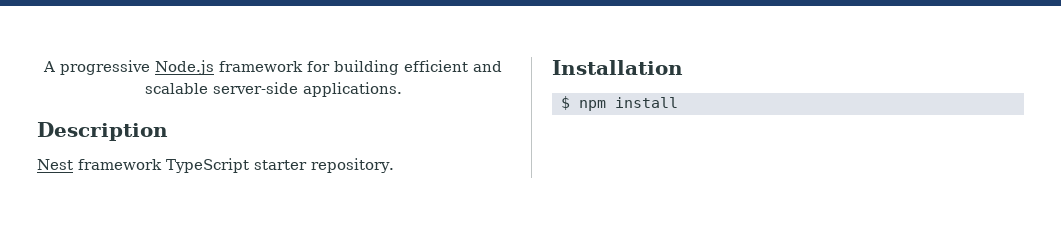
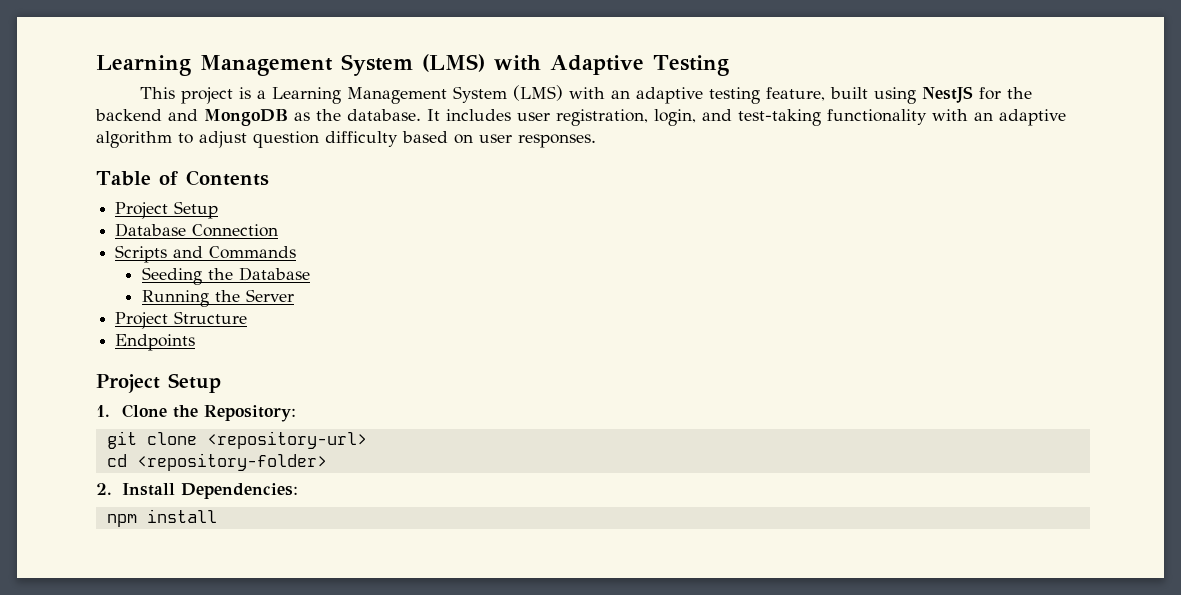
- A progressive Node.js framework for building efficient and scalable server-side applications.
- Description
- Nest framework TypeScript starter repository.
- Installation
- $ npm install
+ Learning Management System (LMS) with Adaptive Testing
+ This project is a Learning Management System (LMS) with an adaptive testing feature, built using NestJS for the backend and MongoDB as the database. It includes user registration, login, and test-taking functionality with an adaptive algorithm to adjust question difficulty based on user responses.
+ Table of Contents
+ Project Setup
+ Database Connection
+ Scripts and Commands
+ Seeding the Database
+ Running the Server
+ Project Structure
+ Endpoints
+ Project Setup
+ 1. Clone the Repository:
+ git clone <repository-url>
+ cd <repository-folder>
+ 2. Install Dependencies:
+ npm install

